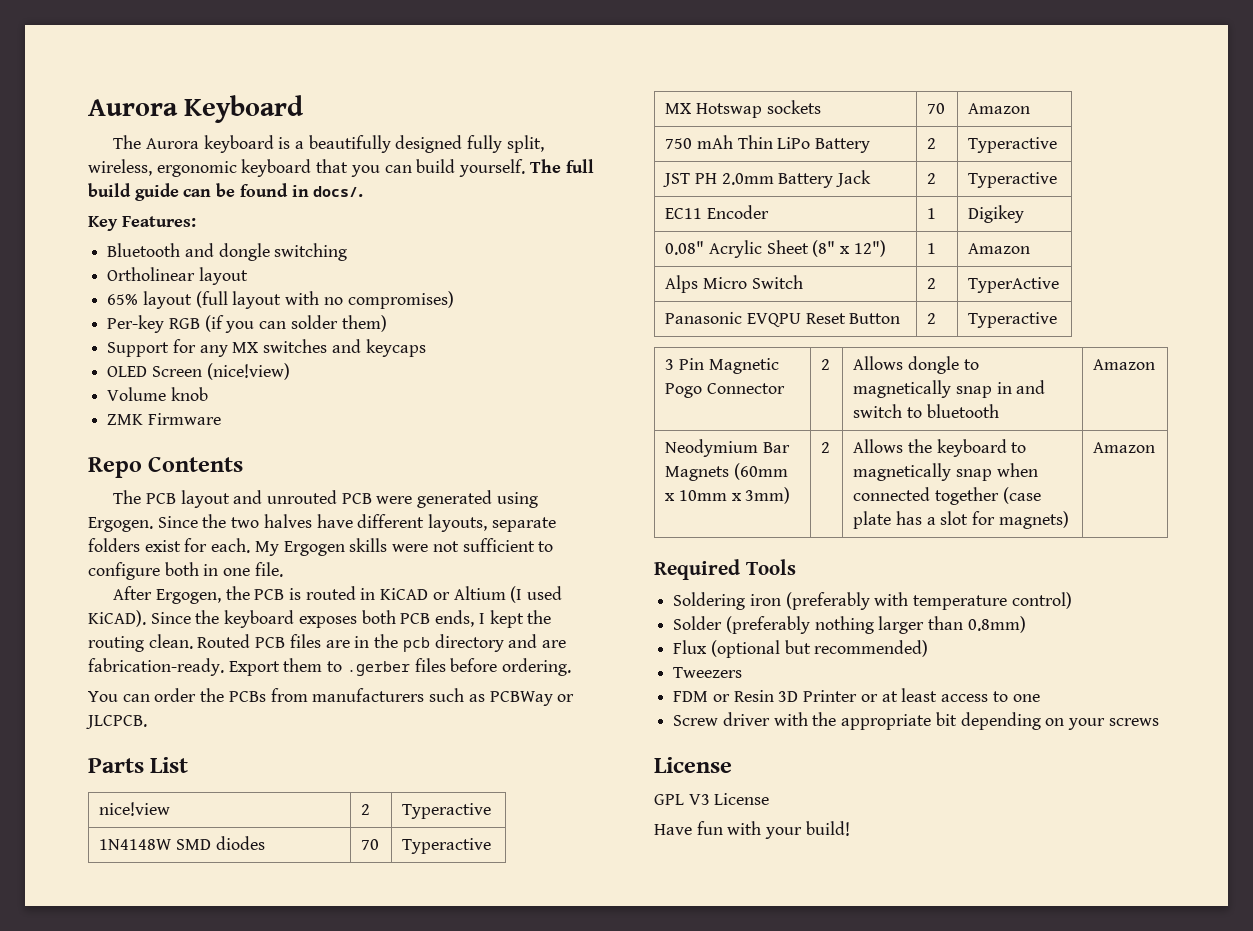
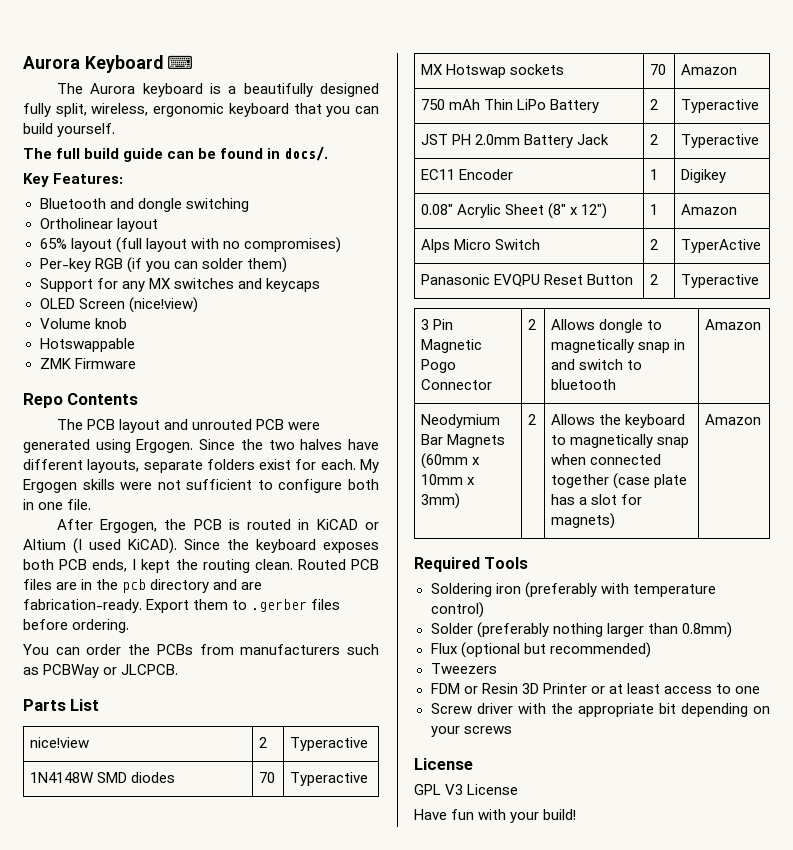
- Aurora Keyboard
+ Aurora Keyboard ⌨
- The Aurora keyboard is a beautifully designed fully split, wireless, ergonomic keyboard that you can build yourself. The full build guide can be found in docs/.
+ The Aurora keyboard is a beautifully designed fully split, wireless, ergonomic keyboard that you can build yourself.
+ The full build guide can be found in docs/.
+ Hotswappable

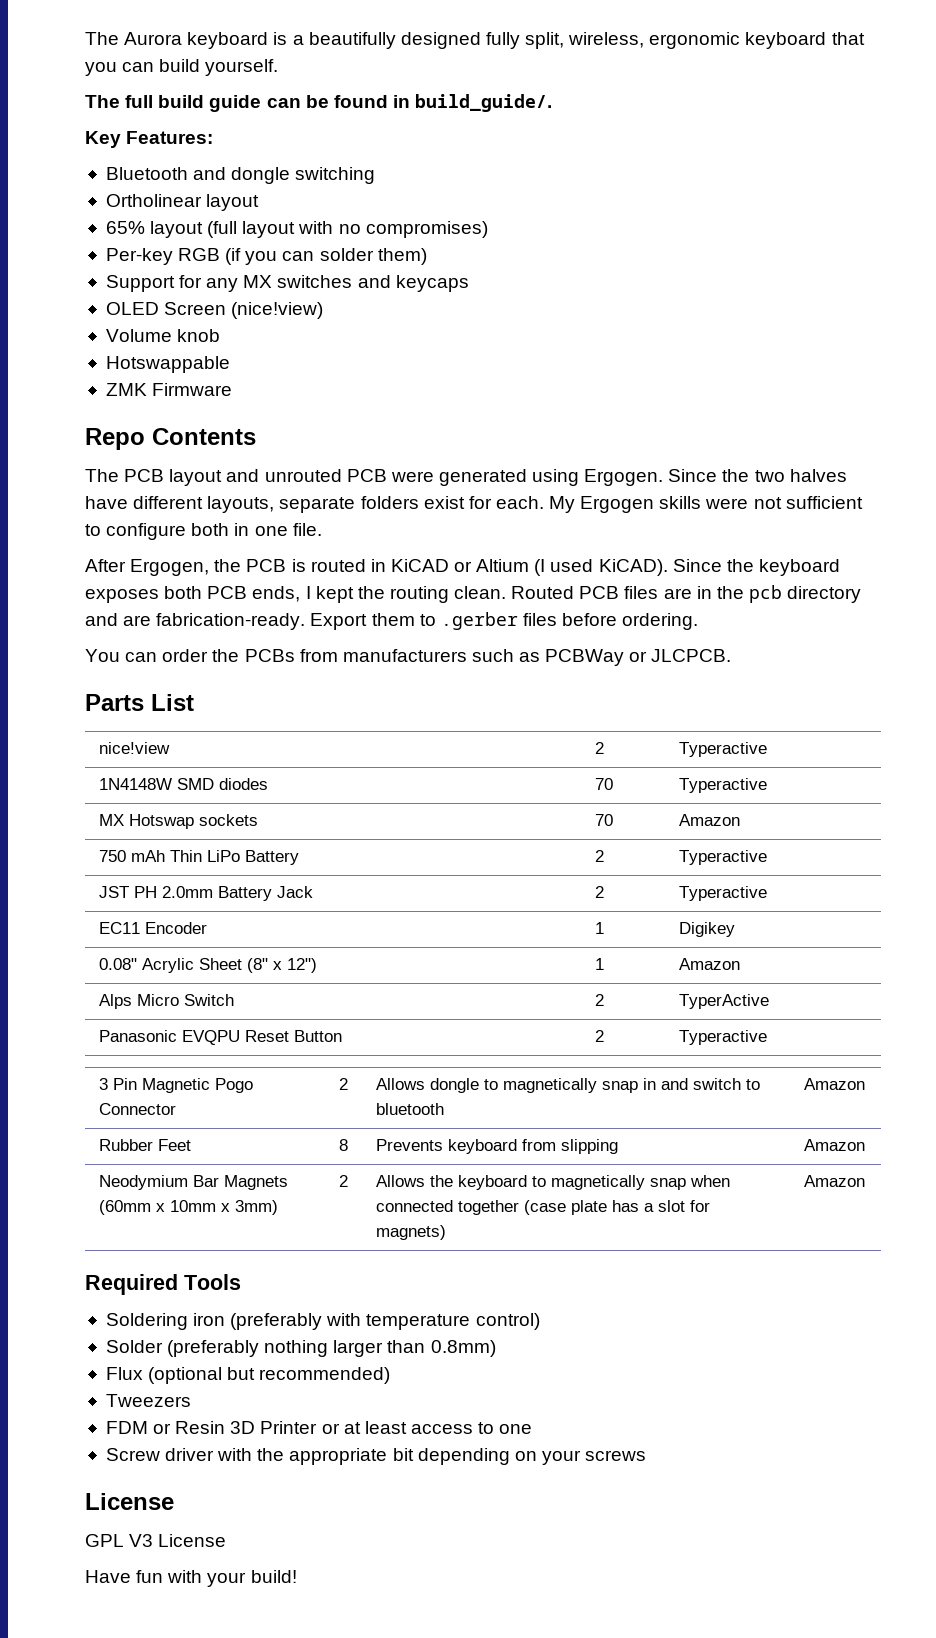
- Aurora Keyboard ⌨
- The full build guide can be found in docs/.
+ The full build guide can be found in build_guide/.
+ Rubber Feet | 8 | Prevents keyboard from slipping | Amazon

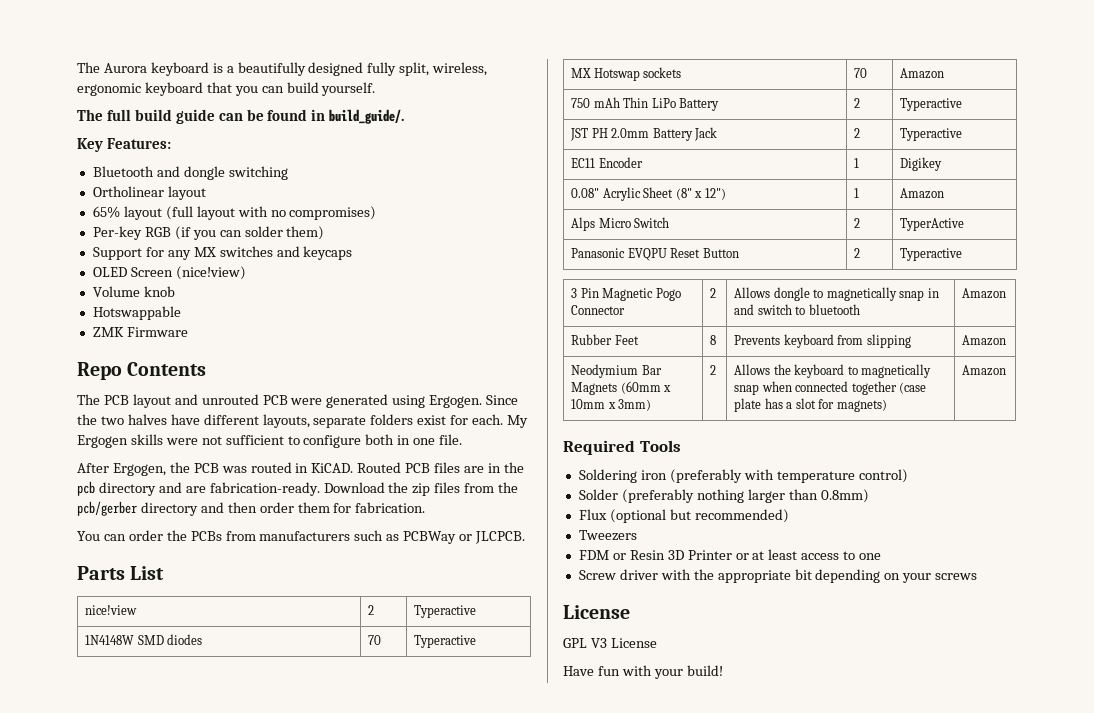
- After Ergogen, the PCB is routed in KiCAD or Altium (I used KiCAD). Since the keyboard exposes both PCB ends, I kept the routing clean.
+ After Ergogen, the PCB was routed in KiCAD.
- Export them to .gerber files before ordering.
+ Download the zip files from the pcb/gerber directory and then order them for fabrication.

